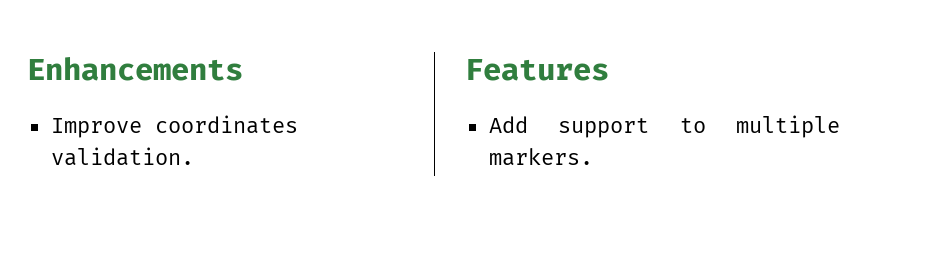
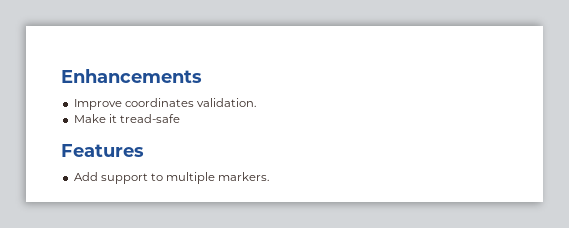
+ Make it tread-safe

